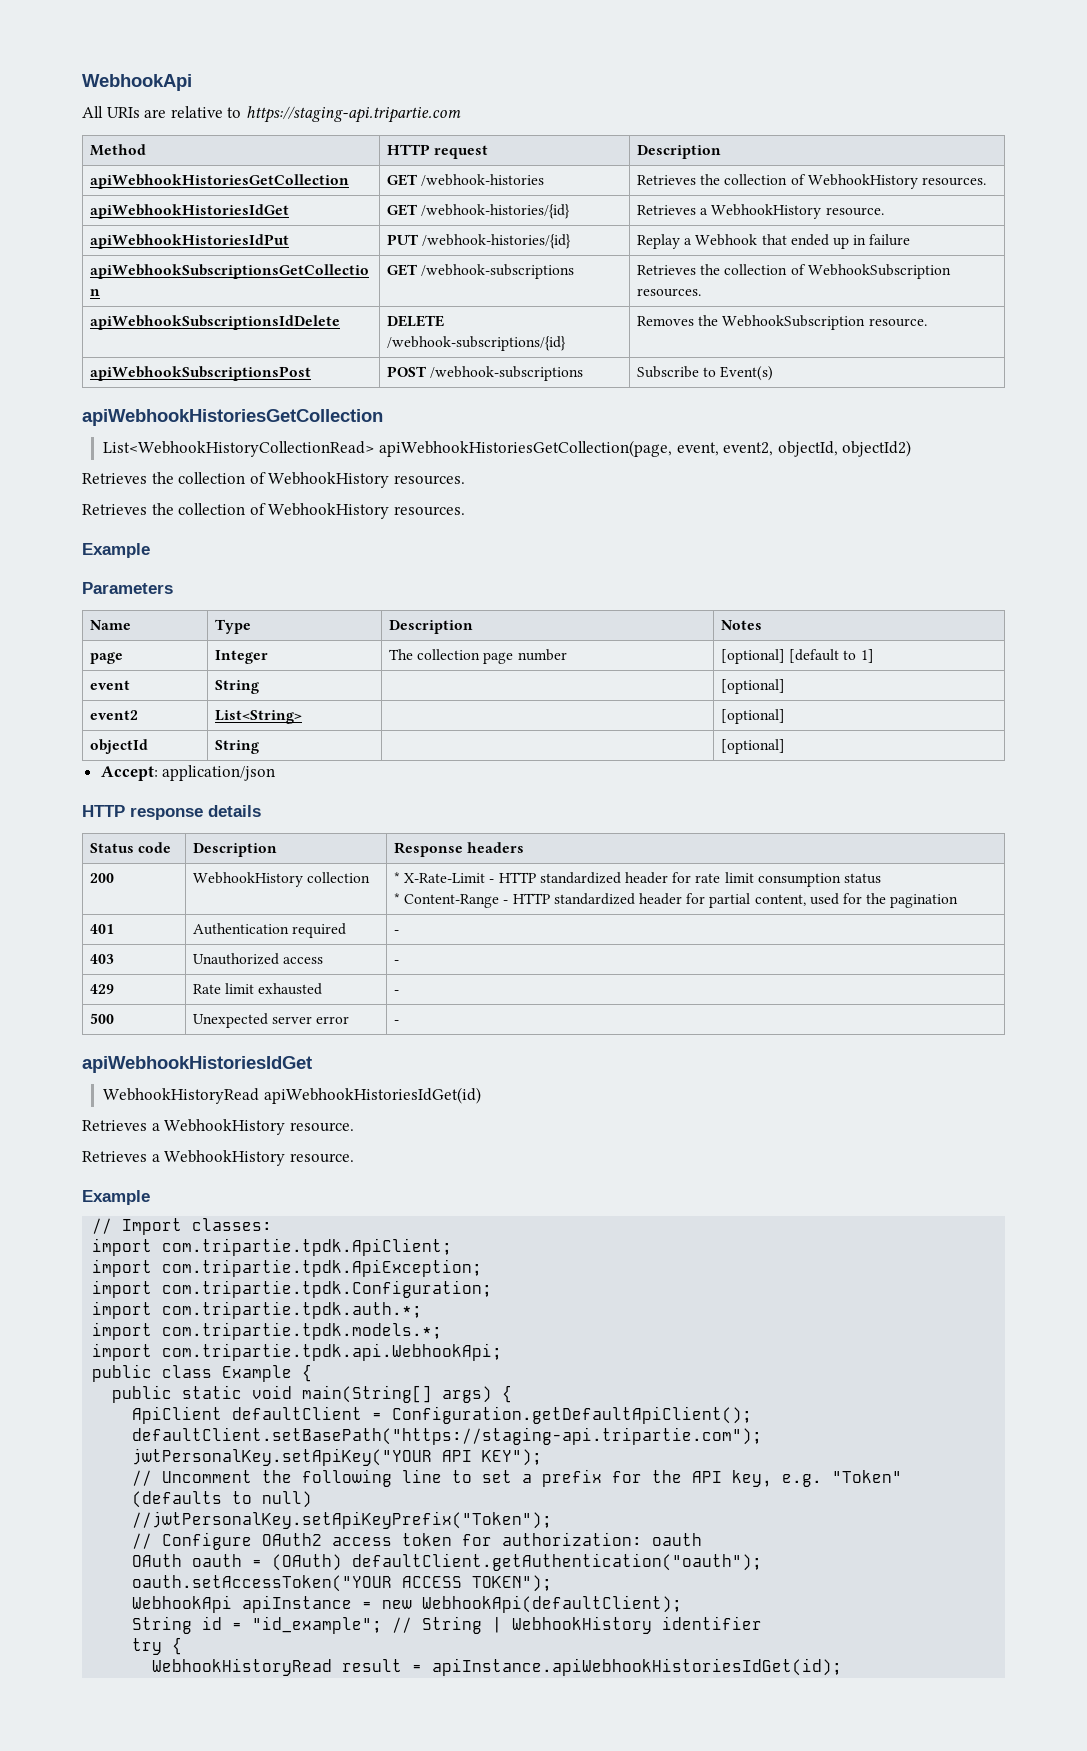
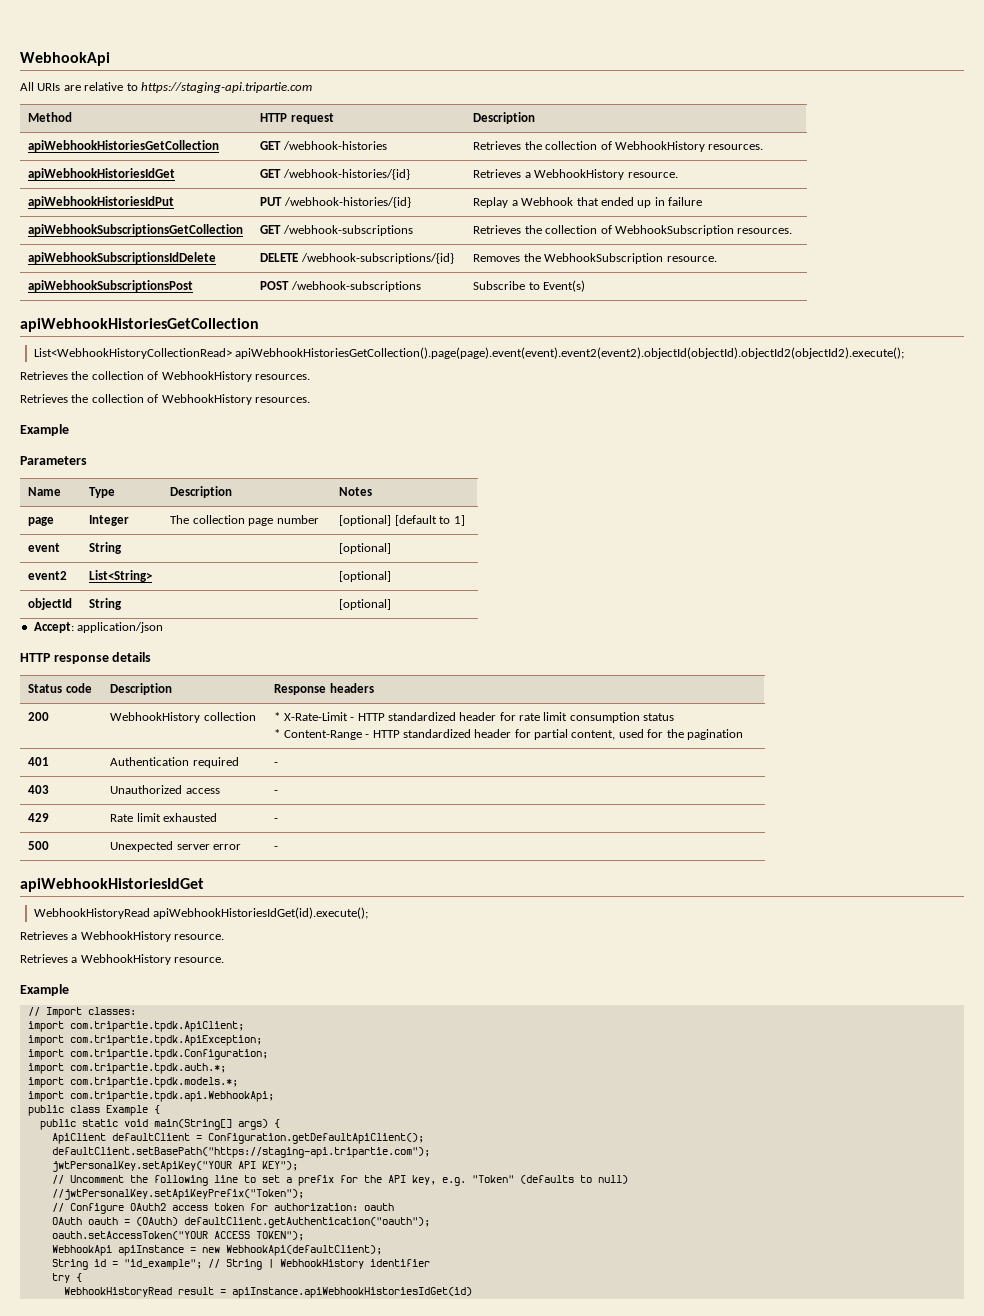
- List<WebhookHistoryCollectionRead> apiWebhookHistoriesGetCollection(page, event, event2, objectId, objectId2)
+ List<WebhookHistoryCollectionRead> apiWebhookHistoriesGetCollection().page(page).event(event).event2(event2).objectId(objectId).objectId2(objectId2).execute();
- WebhookHistoryRead apiWebhookHistoriesIdGet(id)
+ WebhookHistoryRead apiWebhookHistoriesIdGet(id).execute();
- WebhookHistoryRead result = apiInstance.apiWebhookHistoriesIdGet(id);
+ WebhookHistoryRead result = apiInstance.apiWebhookHistoriesIdGet(id)

